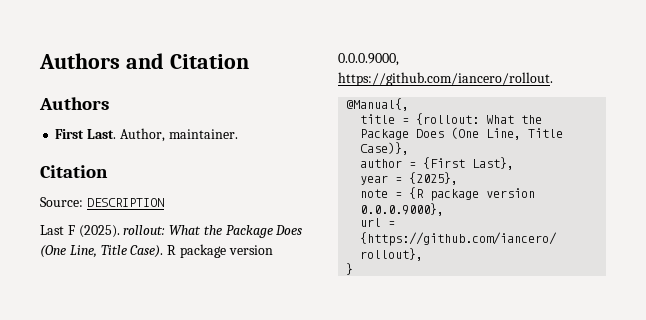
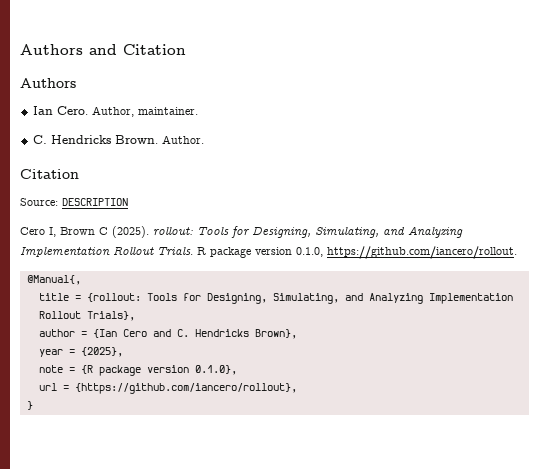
- First Last.
+ Ian Cero.
+ C. Hendricks Brown. Author.
- Last F (2025). rollout: What the Package Does (One Line, Title Case).
+ Cero I, Brown C (2025). rollout: Tools for Designing, Simulating, and Analyzing Implementation Rollout Trials.
- R package version 0.0.0.9000, https://github.com/iancero/rollout.
+ R package version 0.1.0, https://github.com/iancero/rollout.
- title = {rollout: What the Package Does (One Line, Title Case)},
- author = {First Last},
+ title = {rollout: Tools for Designing, Simulating, and Analyzing Implementation Rollout Trials},
+ author = {Ian Cero and C. Hendricks Brown},
- note = {R package version 0.0.0.9000},
+ note = {R package version 0.1.0},

